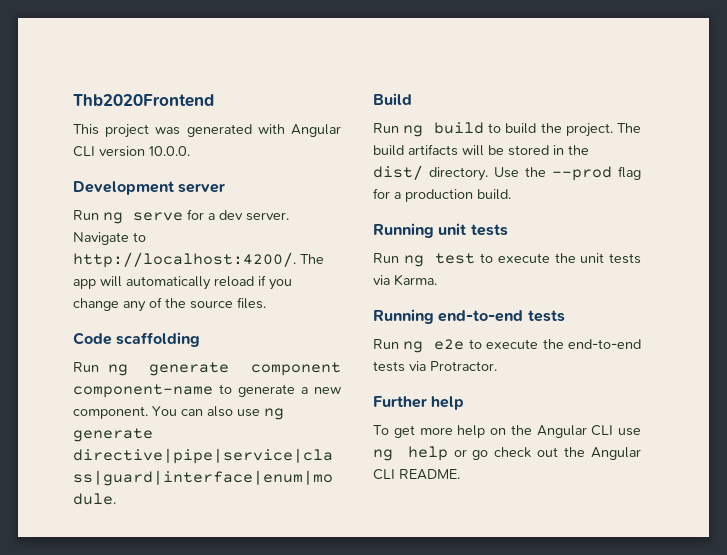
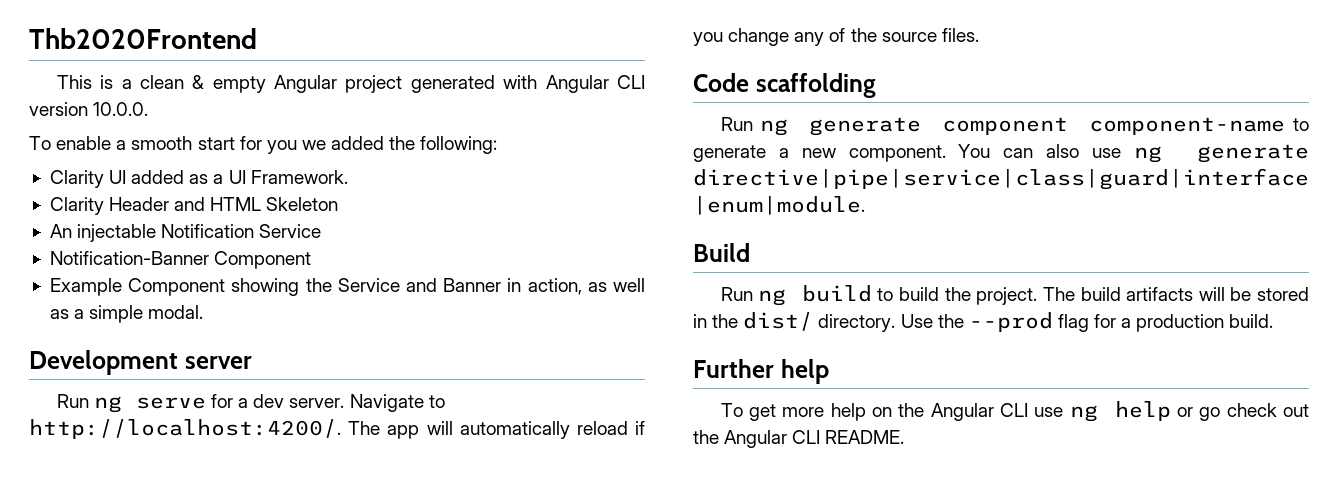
- This project was generated with Angular CLI version 10.0.0.
+ This is a clean & empty Angular project generated with Angular CLI version 10.0.0.
+ To enable a smooth start for you we added the following:
+ Clarity UI added as a UI Framework.
+ Clarity Header and HTML Skeleton
+ An injectable Notification Service
+ Notification-Banner Component
+ Example Component showing the Service and Banner in action, as well as a simple modal.
- Running unit tests
- Run ng test to execute the unit tests via Karma.
- Running end-to-end tests
- Run ng e2e to execute the end-to-end tests via Protractor.

